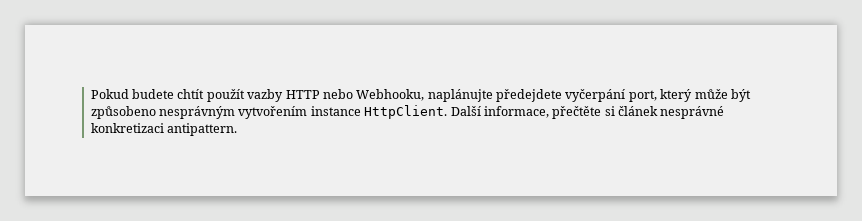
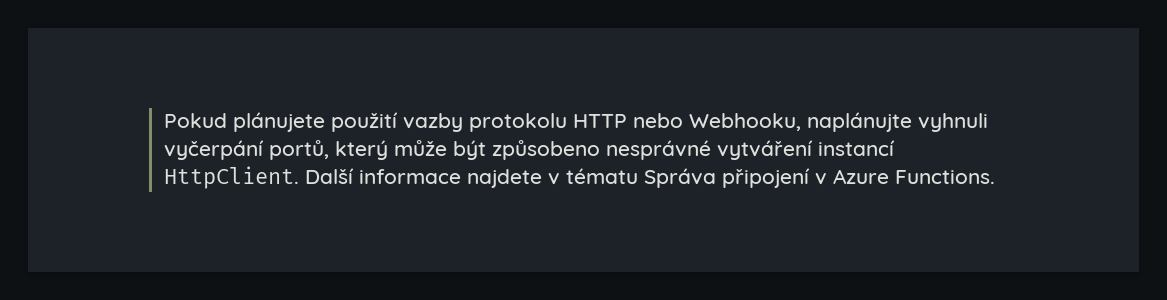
- Pokud budete chtít použít vazby HTTP nebo Webhooku, naplánujte předejdete vyčerpání port, který může být způsobeno nesprávným vytvořením instance HttpClient. Další informace, přečtěte si článek nesprávné konkretizaci antipattern.
+ Pokud plánujete použití vazby protokolu HTTP nebo Webhooku, naplánujte vyhnuli vyčerpání portů, který může být způsobeno nesprávné vytváření instancí HttpClient. Další informace najdete v tématu Správa připojení v Azure Functions.

